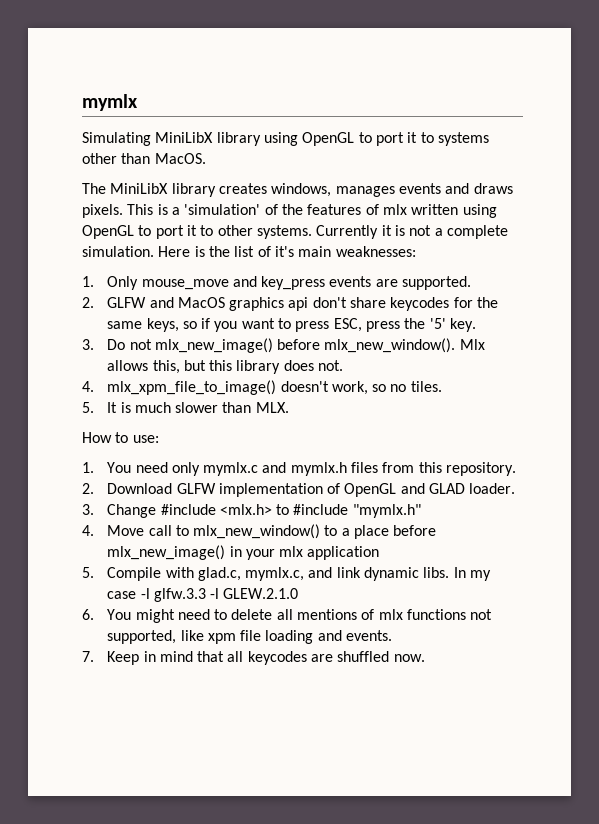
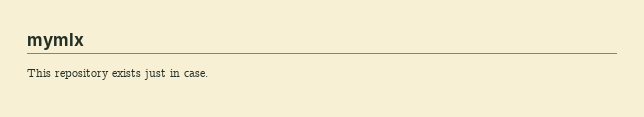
- Simulating MiniLibX library using OpenGL to port it to systems other than MacOS.
- The MiniLibX library creates windows, manages events and draws pixels. This is a 'simulation' of the features of mlx written using OpenGL to port it to other systems. Currently it is not a complete simulation. Here is the list of it's main weaknesses:
- 1. Only mouse_move and key_press events are supported.
- 2. GLFW and MacOS graphics api don't share keycodes for the same keys, so if you want to press ESC, press the '5' key.
- 3. Do not mlx_new_image() before mlx_new_window(). Mlx allows this, but this library does not.
- 4. mlx_xpm_file_to_image() doesn't work, so no tiles.
- 5. It is much slower than MLX.
- How to use:
- 1. You need only mymlx.c and mymlx.h files from this repository.
- 2. Download GLFW implementation of OpenGL and GLAD loader.
- 3. Change #include <mlx.h> to #include "mymlx.h"
- 4. Move call to mlx_new_window() to a place before mlx_new_image() in your mlx application
- 5. Compile with glad.c, mymlx.c, and link dynamic libs. In my case -l glfw.3.3 -l GLEW.2.1.0
- 6. You might need to delete all mentions of mlx functions not supported, like xpm file loading and events.
- 7. Keep in mind that all keycodes are shuffled now.
+ This repository exists just in case.

